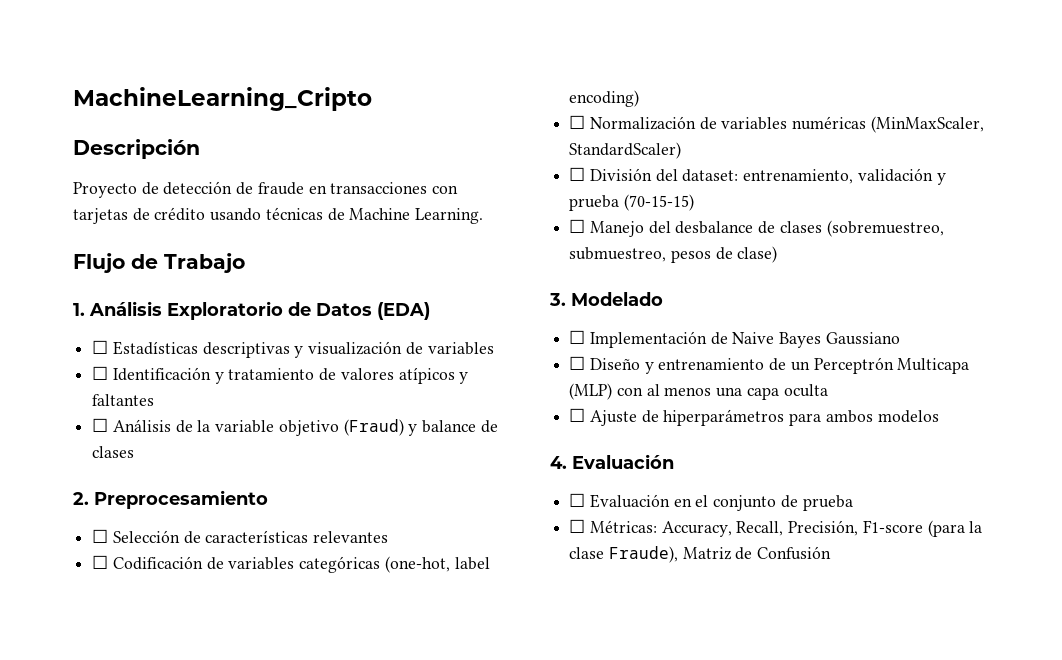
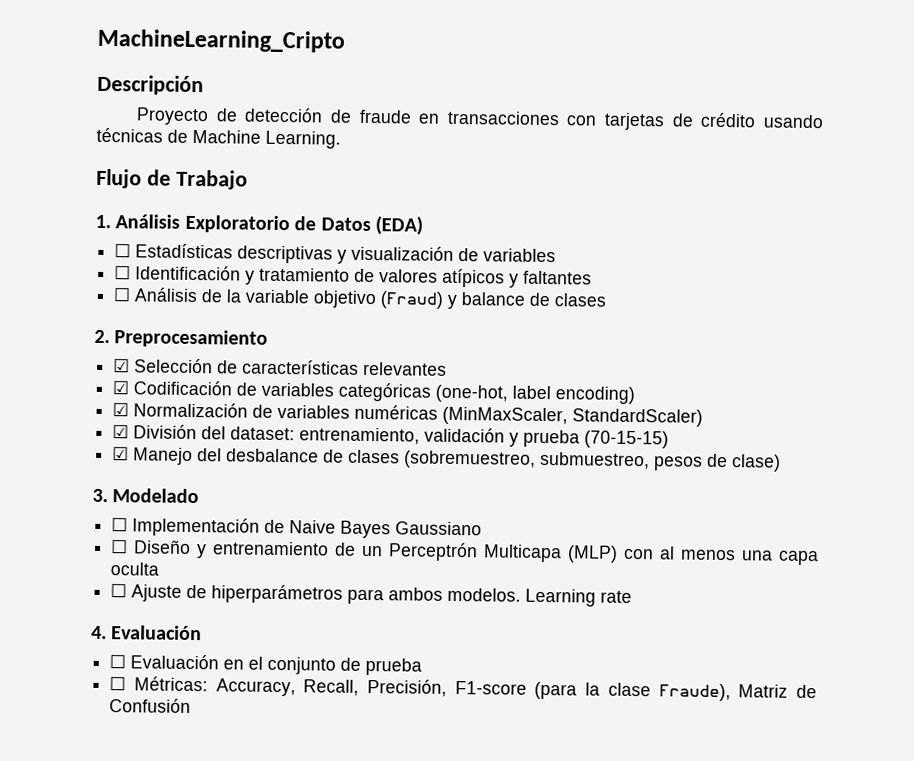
- ☐ Selección de características relevantes
+ ☑ Selección de características relevantes
- ☐ Codificación de variables categóricas (one-hot, label encoding)
+ ☑ Codificación de variables categóricas (one-hot, label encoding)
- ☐ Normalización de variables numéricas (MinMaxScaler, StandardScaler)
+ ☑ Normalización de variables numéricas (MinMaxScaler, StandardScaler)
- ☐ División del dataset: entrenamiento, validación y prueba (70-15-15)
+ ☑ División del dataset: entrenamiento, validación y prueba (70-15-15)
- ☐ Manejo del desbalance de clases (sobremuestreo, submuestreo, pesos de clase)
+ ☑ Manejo del desbalance de clases (sobremuestreo, submuestreo, pesos de clase)
- ☐ Ajuste de hiperparámetros para ambos modelos
+ ☐ Ajuste de hiperparámetros para ambos modelos. Learning rate

